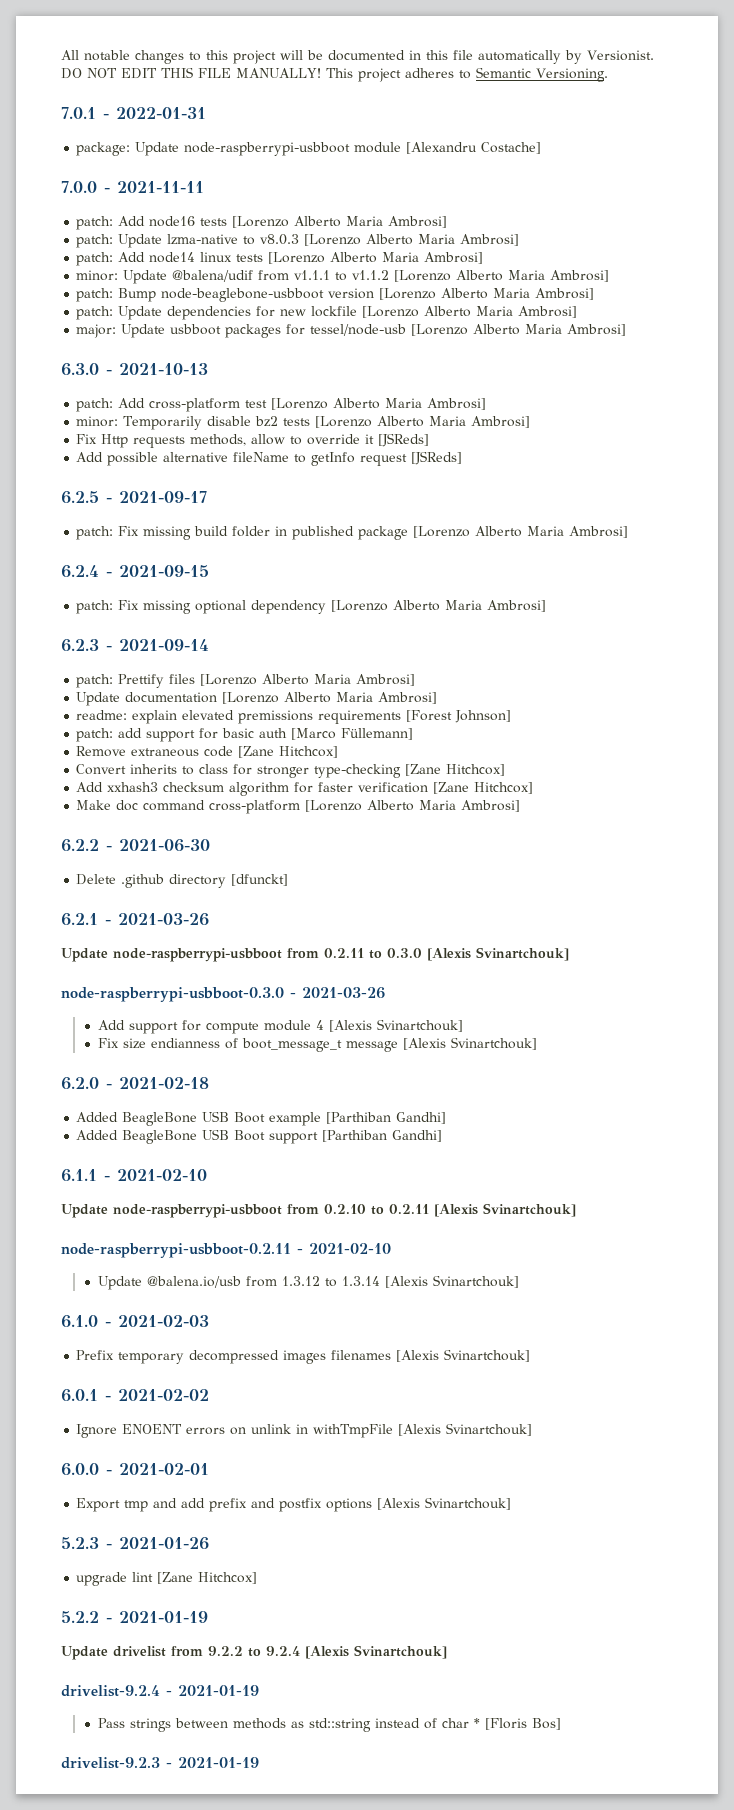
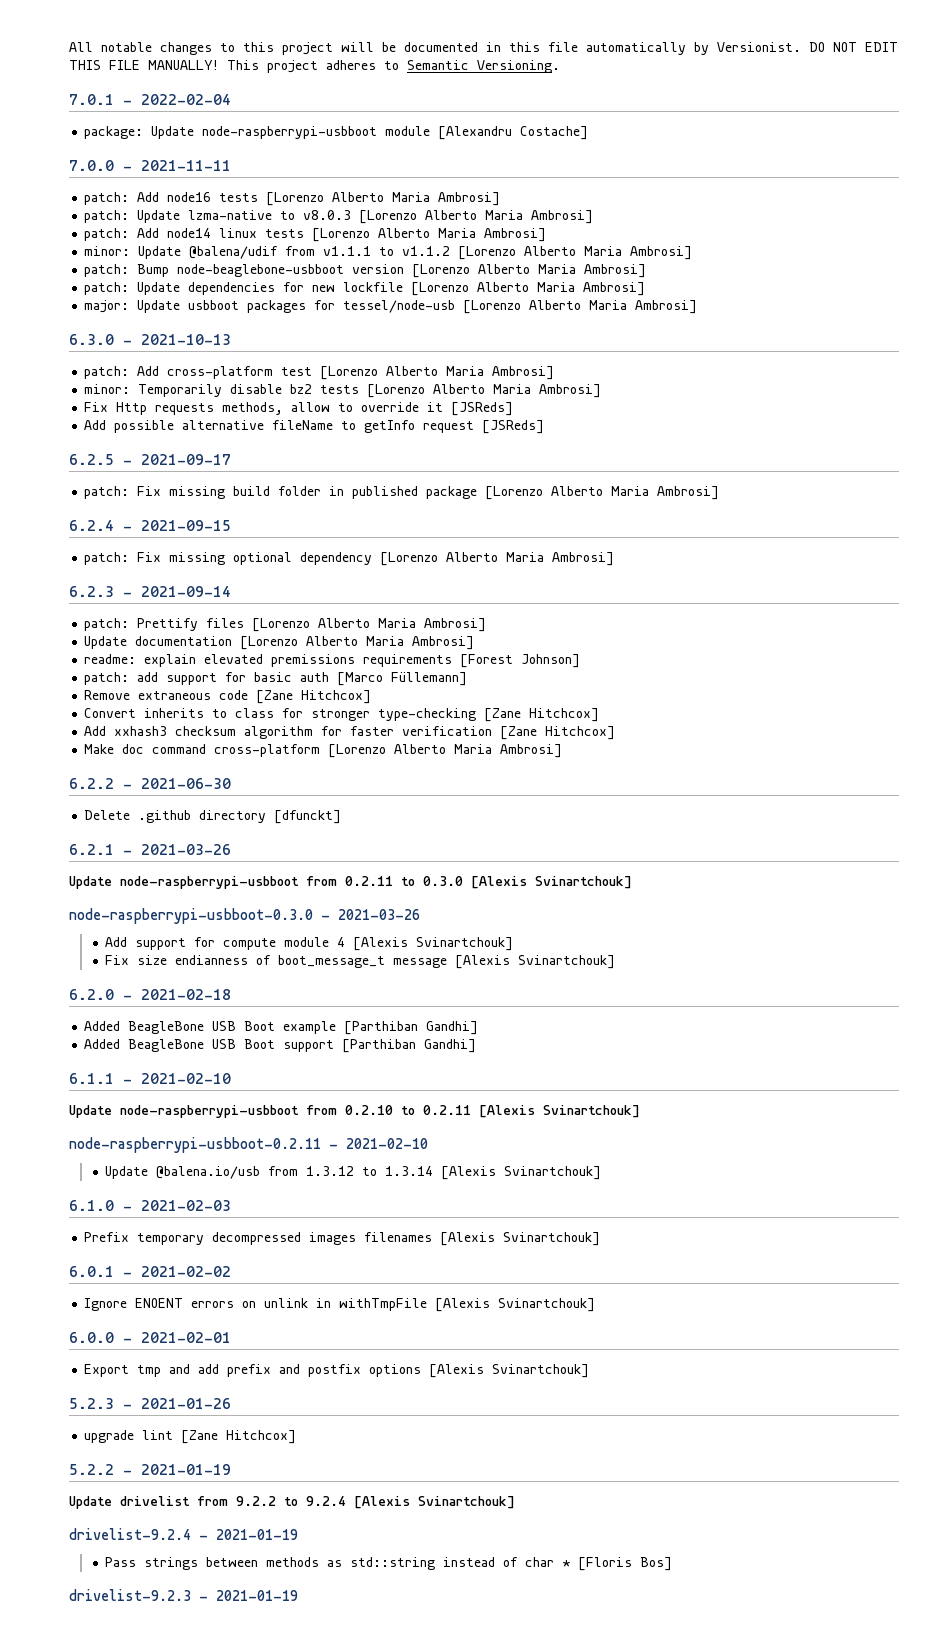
- 7.0.1 - 2022-01-31
+ 7.0.1 - 2022-02-04

